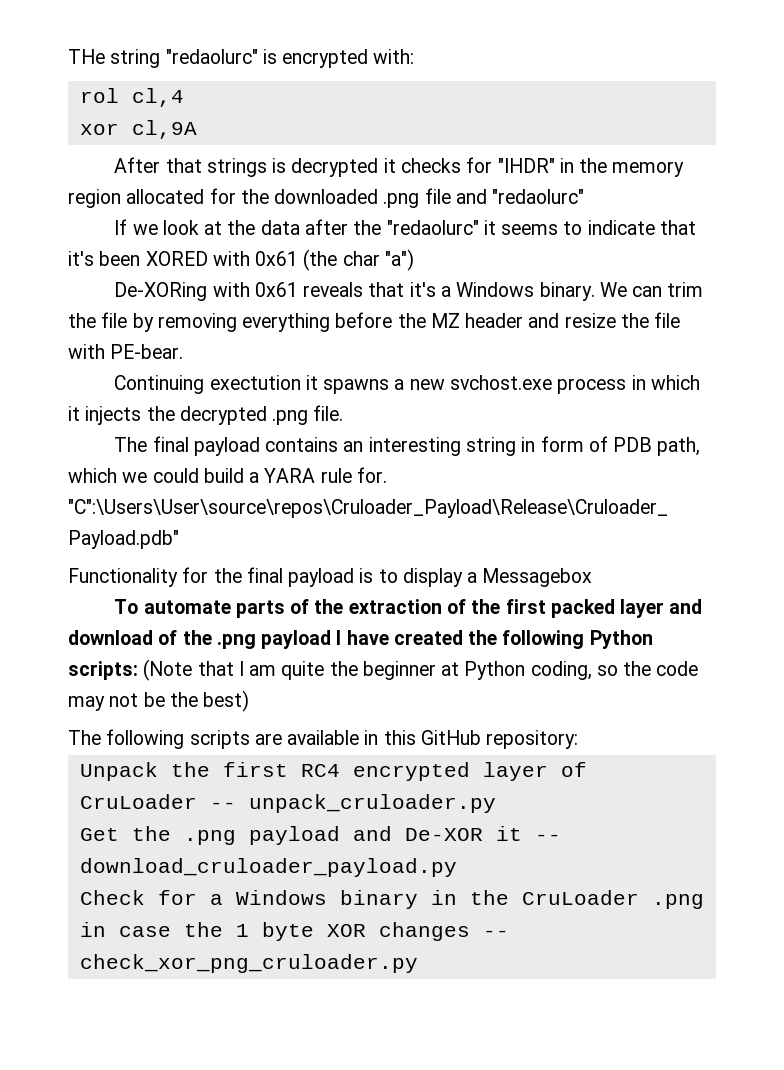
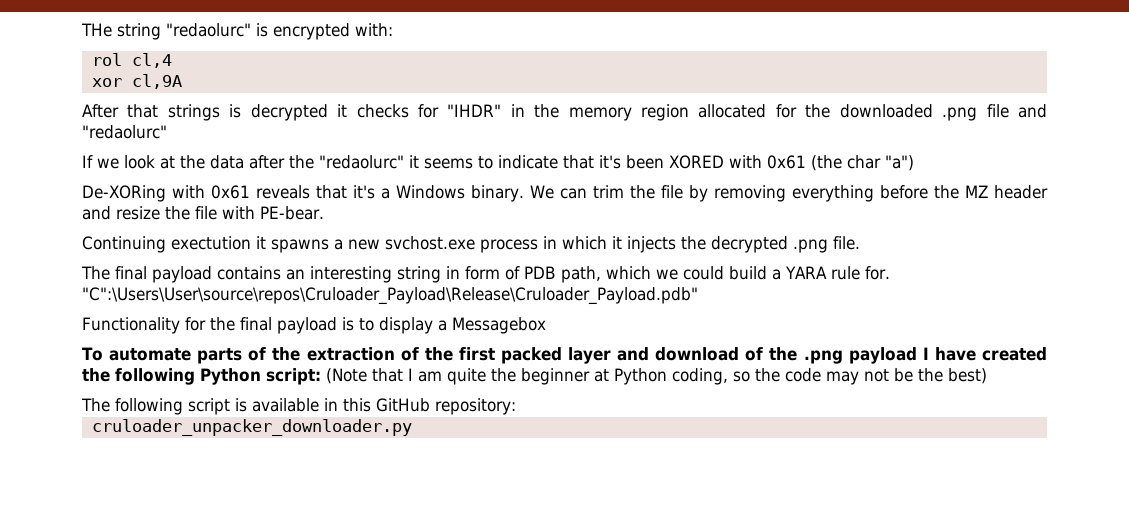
- To automate parts of the extraction of the first packed layer and download of the .png payload I have created the following Python scripts: (Note that I am quite the beginner at Python coding, so the code may not be the best)
+ To automate parts of the extraction of the first packed layer and download of the .png payload I have created the following Python script: (Note that I am quite the beginner at Python coding, so the code may not be the best)
- The following scripts are available in this GitHub repository:
+ The following script is available in this GitHub repository:
- Unpack the first RC4 encrypted layer of CruLoader -- unpack_cruloader.py
- Get the .png payload and De-XOR it -- download_cruloader_payload.py
- Check for a Windows binary in the CruLoader .png in case the 1 byte XOR changes -- check_xor_png_cruloader.py
+ cruloader_unpacker_downloader.py

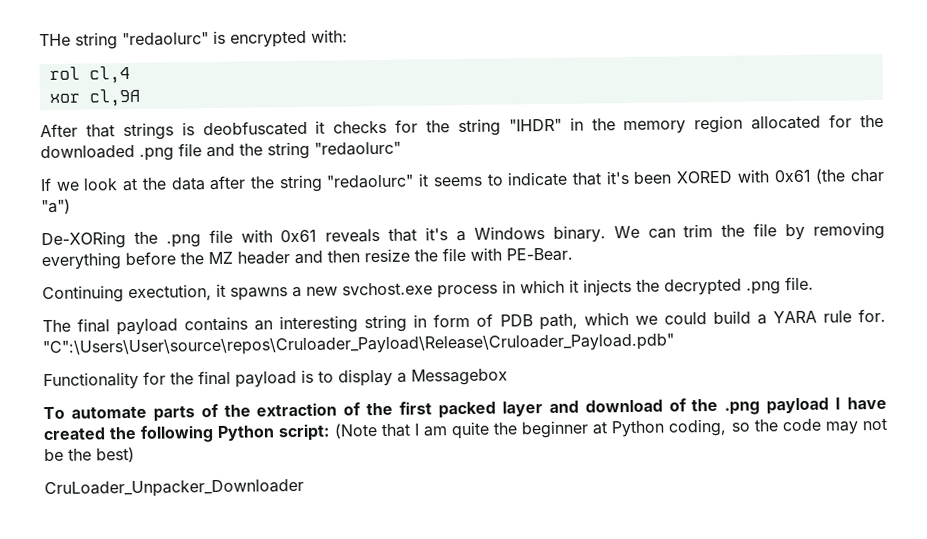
- After that strings is decrypted it checks for "IHDR" in the memory region allocated for the downloaded .png file and "redaolurc"
+ After that strings is deobfuscated it checks for the string "IHDR" in the memory region allocated for the downloaded .png file and the string "redaolurc"
- If we look at the data after the "redaolurc" it seems to indicate that it's been XORED with 0x61 (the char "a")
+ If we look at the data after the string "redaolurc" it seems to indicate that it's been XORED with 0x61 (the char "a")
- De-XORing with 0x61 reveals that it's a Windows binary.
+ De-XORing the .png file with 0x61 reveals that it's a Windows binary.
- We can trim the file by removing everything before the MZ header and resize the file with PE-bear.
+ We can trim the file by removing everything before the MZ header and then resize the file with PE-Bear.
- Continuing exectution it spawns a new svchost.exe process in which it injects the decrypted .png file.
+ Continuing exectution, it spawns a new svchost.exe process in which it injects the decrypted .png file.
- The following script is available in this GitHub repository:
- cruloader_unpacker_downloader.py
+ CruLoader_Unpacker_Downloader

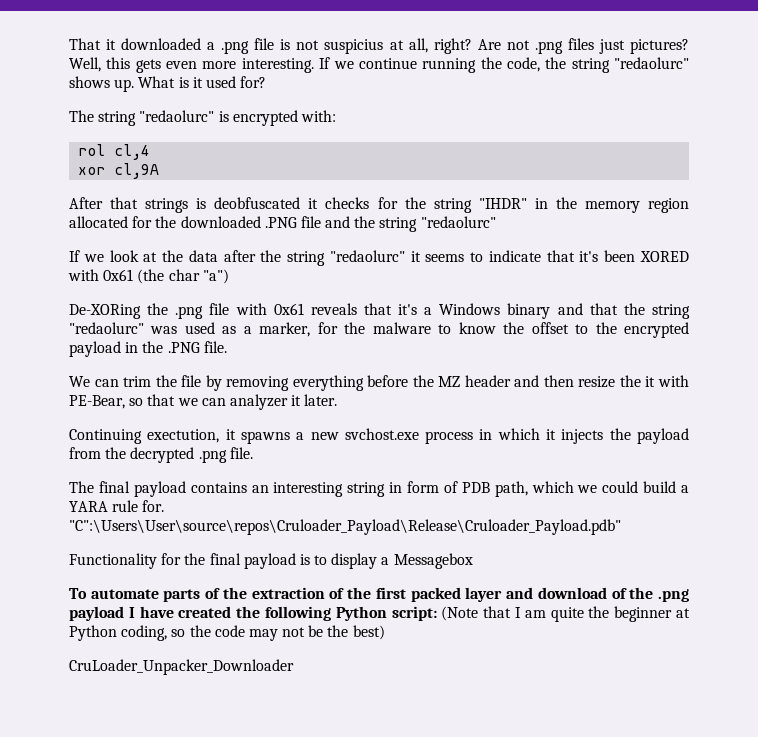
- THe string "redaolurc" is encrypted with:
+ That it downloaded a .png file is not suspicius at all, right? Are not .png files just pictures? Well, this gets even more interesting. If we continue running the code, the string "redaolurc" shows up. What is it used for?
+ The string "redaolurc" is encrypted with:
- After that strings is deobfuscated it checks for the string "IHDR" in the memory region allocated for the downloaded .png file and the string "redaolurc"
+ After that strings is deobfuscated it checks for the string "IHDR" in the memory region allocated for the downloaded .PNG file and the string "redaolurc"
- De-XORing the .png file with 0x61 reveals that it's a Windows binary. We can trim the file by removing everything before the MZ header and then resize the file with PE-Bear.
+ De-XORing the .png file with 0x61 reveals that it's a Windows binary and that the string "redaolurc" was used as a marker, for the malware to know the offset to the encrypted payload in the .PNG file.
+ We can trim the file by removing everything before the MZ header and then resize the it with PE-Bear, so that we can analyzer it later.
- Continuing exectution, it spawns a new svchost.exe process in which it injects the decrypted .png file.
+ Continuing exectution, it spawns a new svchost.exe process in which it injects the payload from the decrypted .png file.

